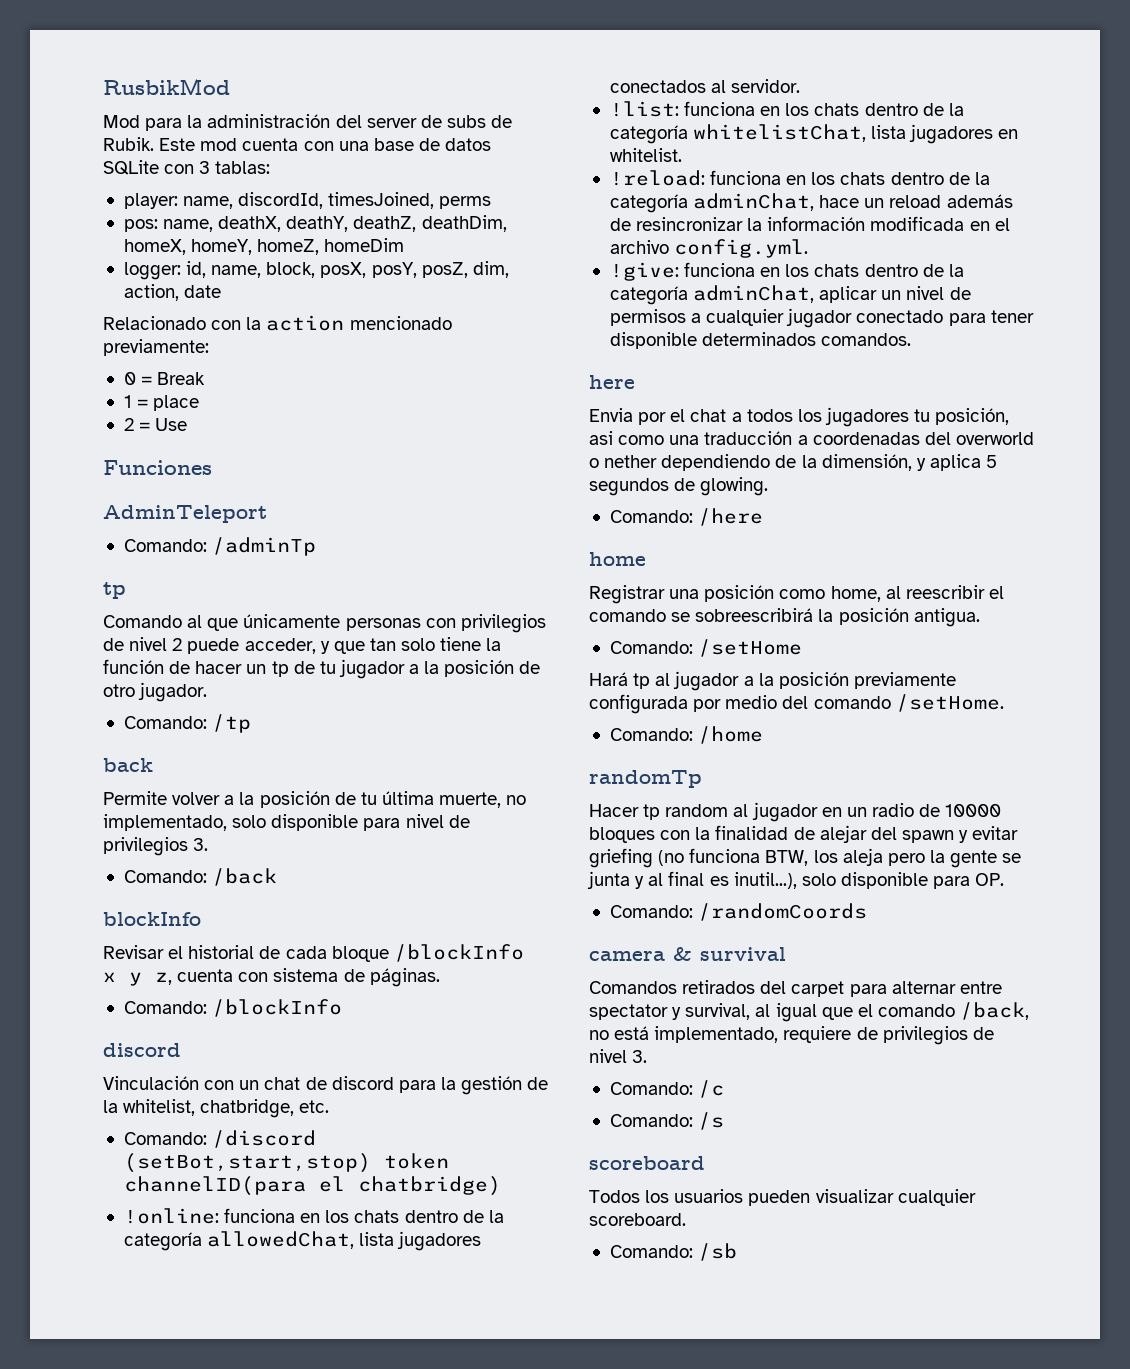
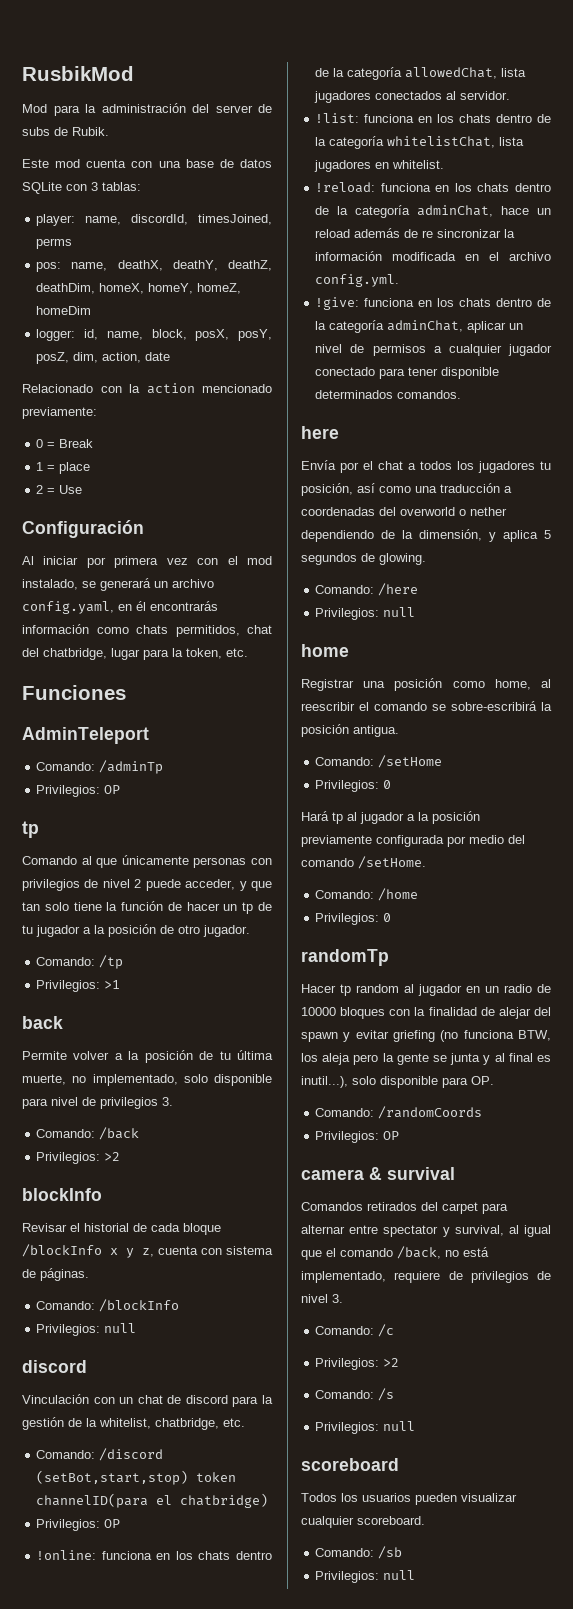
- Mod para la administración del server de subs de Rubik. Este mod cuenta con una base de datos SQLite con 3 tablas:
+ Mod para la administración del server de subs de Rubik.
+ Este mod cuenta con una base de datos SQLite con 3 tablas:
+ Configuración
+ Al iniciar por primera vez con el mod instalado, se generará un archivo config.yaml, en él encontrarás información como chats permitidos, chat del chatbridge, lugar para la token, etc.
  Comando: /adminTp
+ Privilegios: OP
+ Privilegios: >1
  Comando: /back
+ Privilegios: >2
  Comando: /blockInfo
+ Privilegios: null
  Comando: /discord (setBot,start,stop) token channelID(para el chatbridge)
+ Privilegios: OP
- !reload: funciona en los chats dentro de la categoría adminChat, hace un reload además de resincronizar la información modificada en el archivo config.yml.
+ !reload: funciona en los chats dentro de la categoría adminChat, hace un reload además de re sincronizar la información modificada en el archivo config.yml.
- Envia por el chat a todos los jugadores tu posición, asi como una traducción a coordenadas del overworld o nether dependiendo de la dimensión, y aplica 5 segundos de glowing.
+ Envía por el chat a todos los jugadores tu posición, así como una traducción a coordenadas del overworld o nether dependiendo de la dimensión, y aplica 5 segundos de glowing.
  Comando: /here
+ Privilegios: null
- Registrar una posición como home, al reescribir el comando se sobreescribirá la posición antigua.
+ Registrar una posición como home, al reescribir el comando se sobre-escribirá la posición antigua.
  Comando: /setHome
+ Privilegios: 0
  Comando: /home
+ Privilegios: 0
  Comando: /randomCoords
+ Privilegios: OP
  Comando: /c
+ Privilegios: >2
  Comando: /s
+ Privilegios: null
  Comando: /sb
+ Privilegios: null

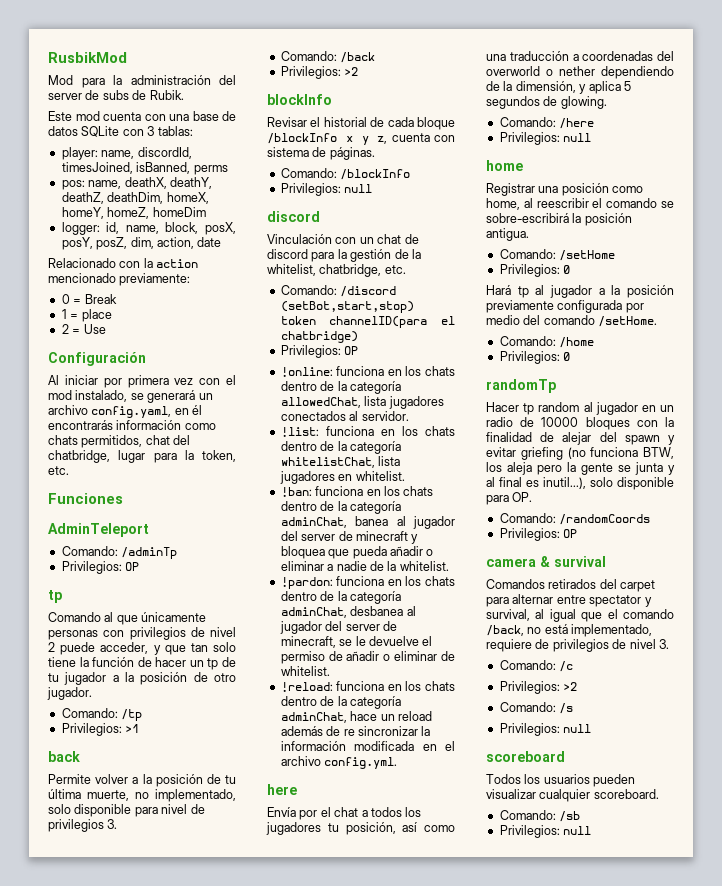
- player: name, discordId, timesJoined, perms
+ player: name, discordId, timesJoined, isBanned, perms
+ !ban: funciona en los chats dentro de la categoría adminChat, banea al jugador del server de minecraft y bloquea que pueda añadir o eliminar a nadie de la whitelist.
+ !pardon: funciona en los chats dentro de la categoría adminChat, desbanea al jugador del server de minecraft, se le devuelve el permiso de añadir o eliminar de whitelist.
- !give: funciona en los chats dentro de la categoría adminChat, aplicar un nivel de permisos a cualquier jugador conectado para tener disponible determinados comandos.

